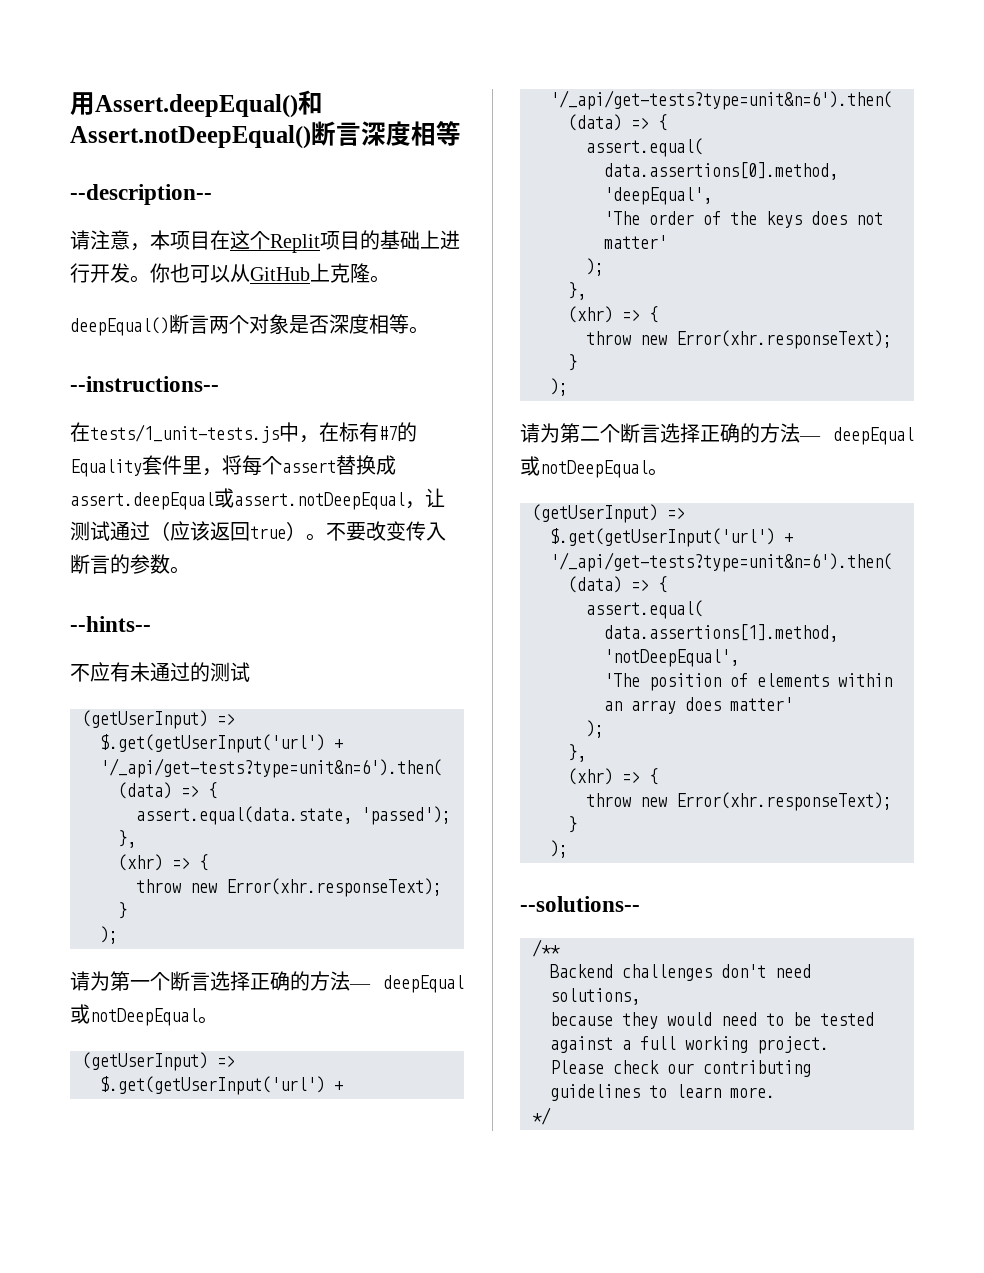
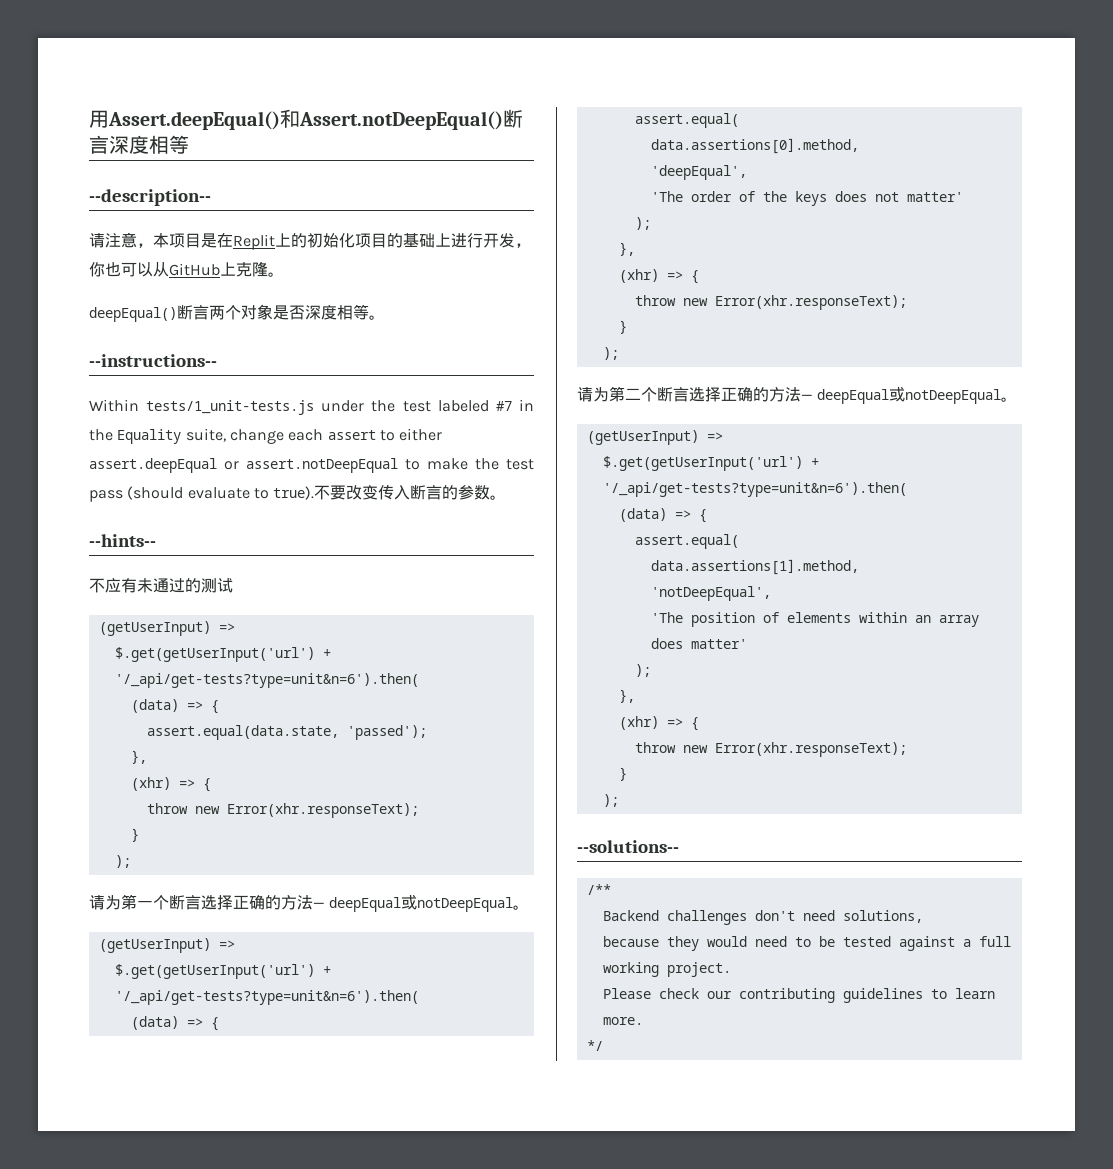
- 请注意，本项目在这个Replit项目的基础上进行开发。你也可以从GitHub上克隆。
+ 请注意，本项目是在Replit上的初始化项目的基础上进行开发，你也可以从GitHub上克隆。
- 在tests/1_unit-tests.js中，在标有#7的Equality套件里，将每个assert替换成assert.deepEqual或assert.notDeepEqual，让测试通过（应该返回true）。
+ Within tests/1_unit-tests.js under the test labeled #7 in the Equality suite, change each assert to either assert.deepEqual or assert.notDeepEqual to make the test pass (should evaluate to true).

